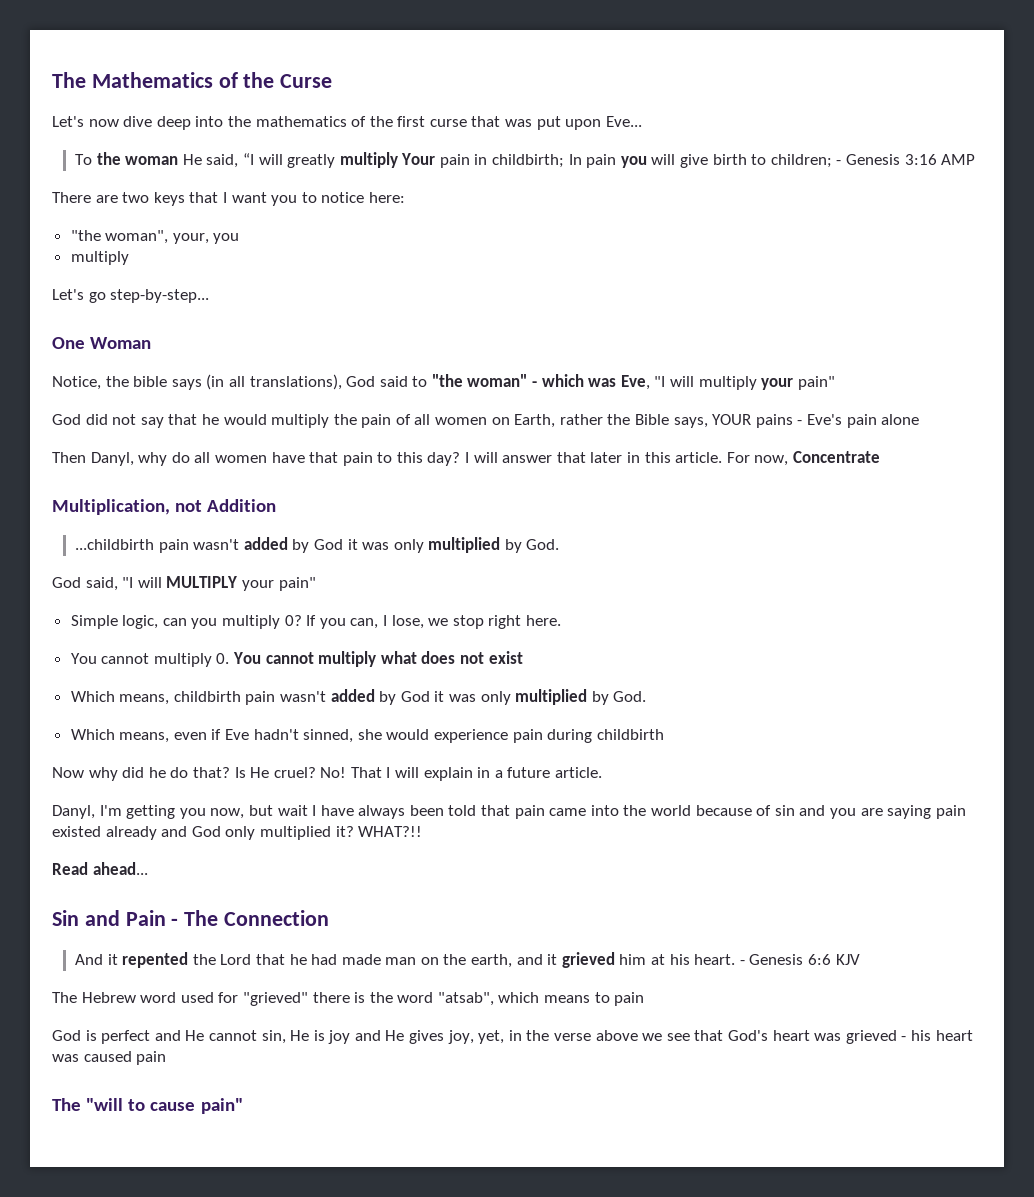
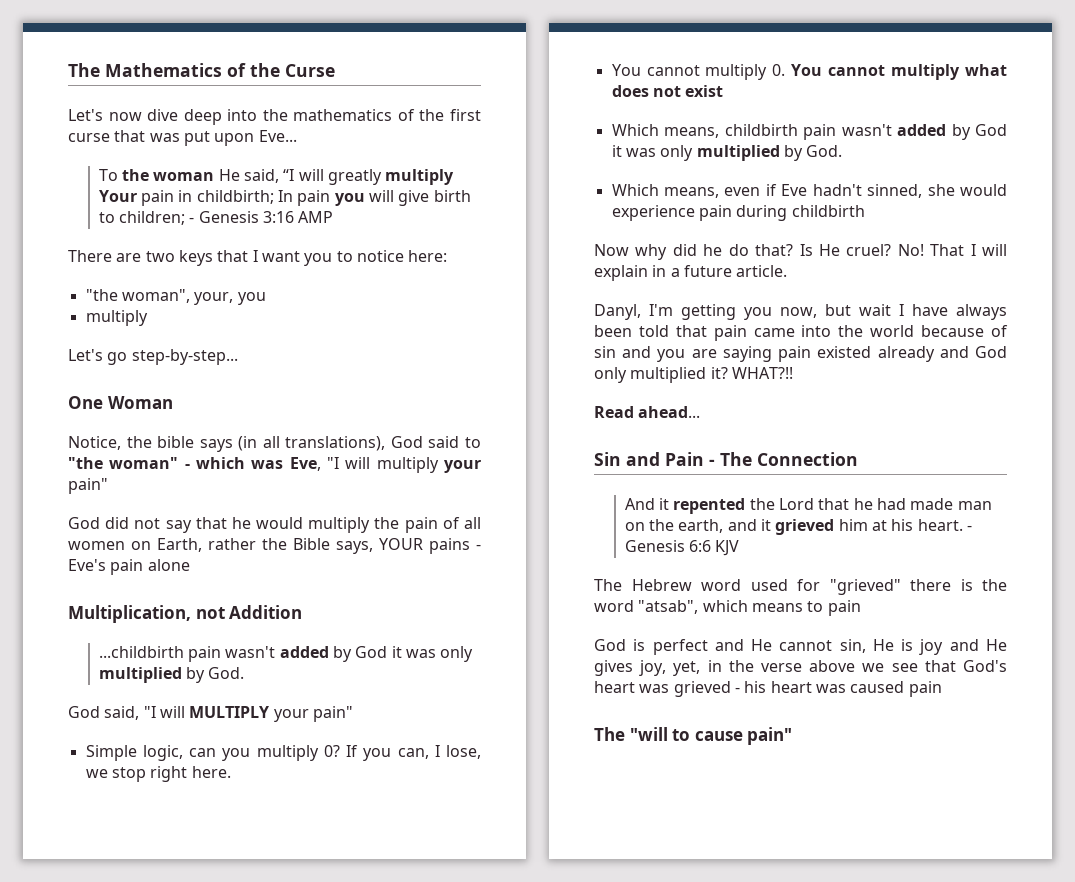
- Then Danyl, why do all women have that pain to this day? I will answer that later in this article. For now, Concentrate

